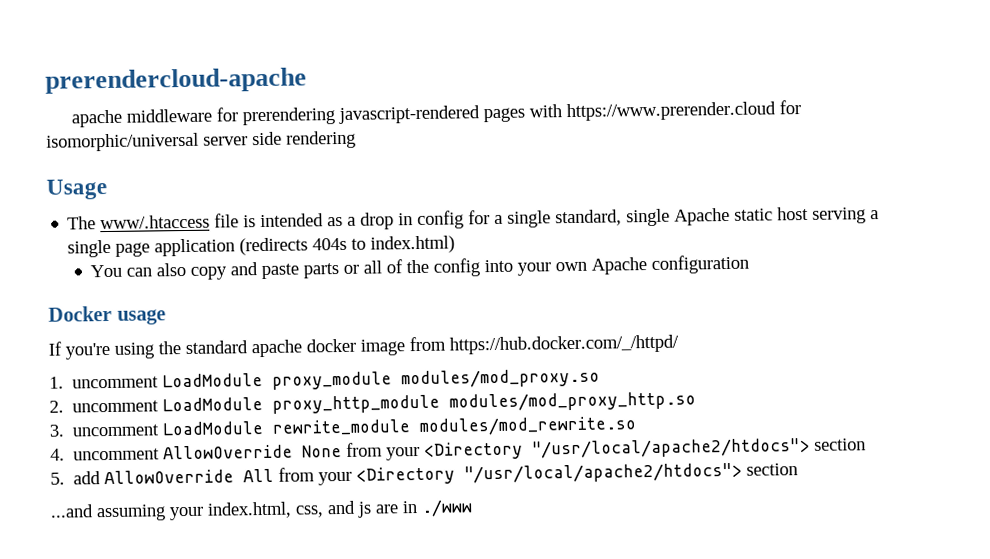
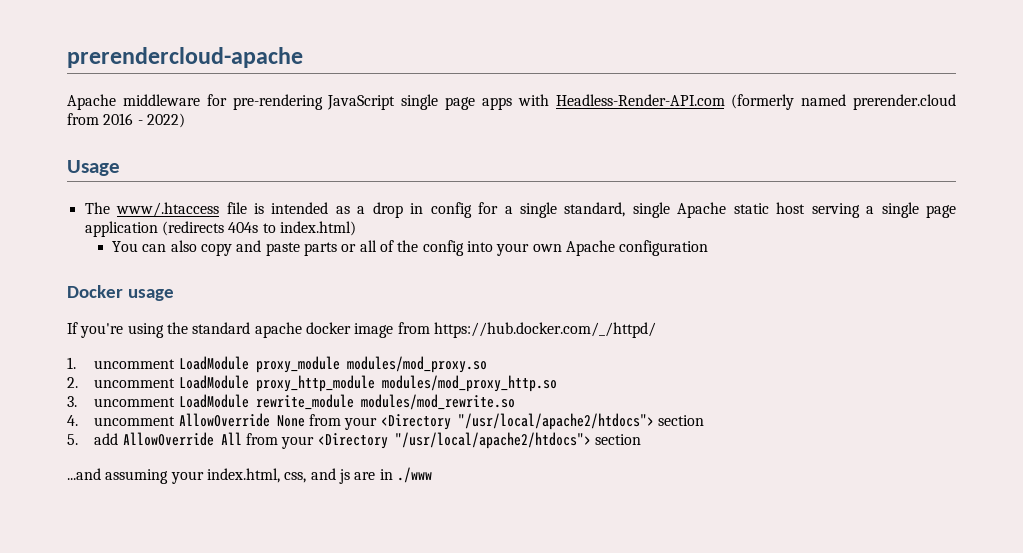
- apache middleware for prerendering javascript-rendered pages with https://www.prerender.cloud for isomorphic/universal server side rendering
+ Apache middleware for pre-rendering JavaScript single page apps with Headless-Render-API.com (formerly named prerender.cloud from 2016 - 2022)

